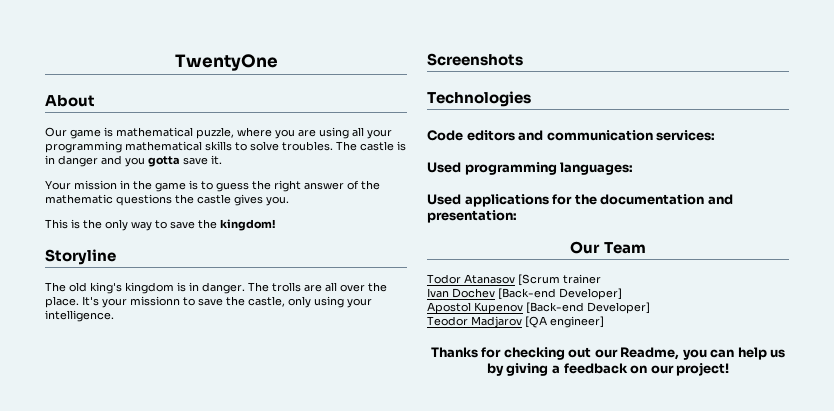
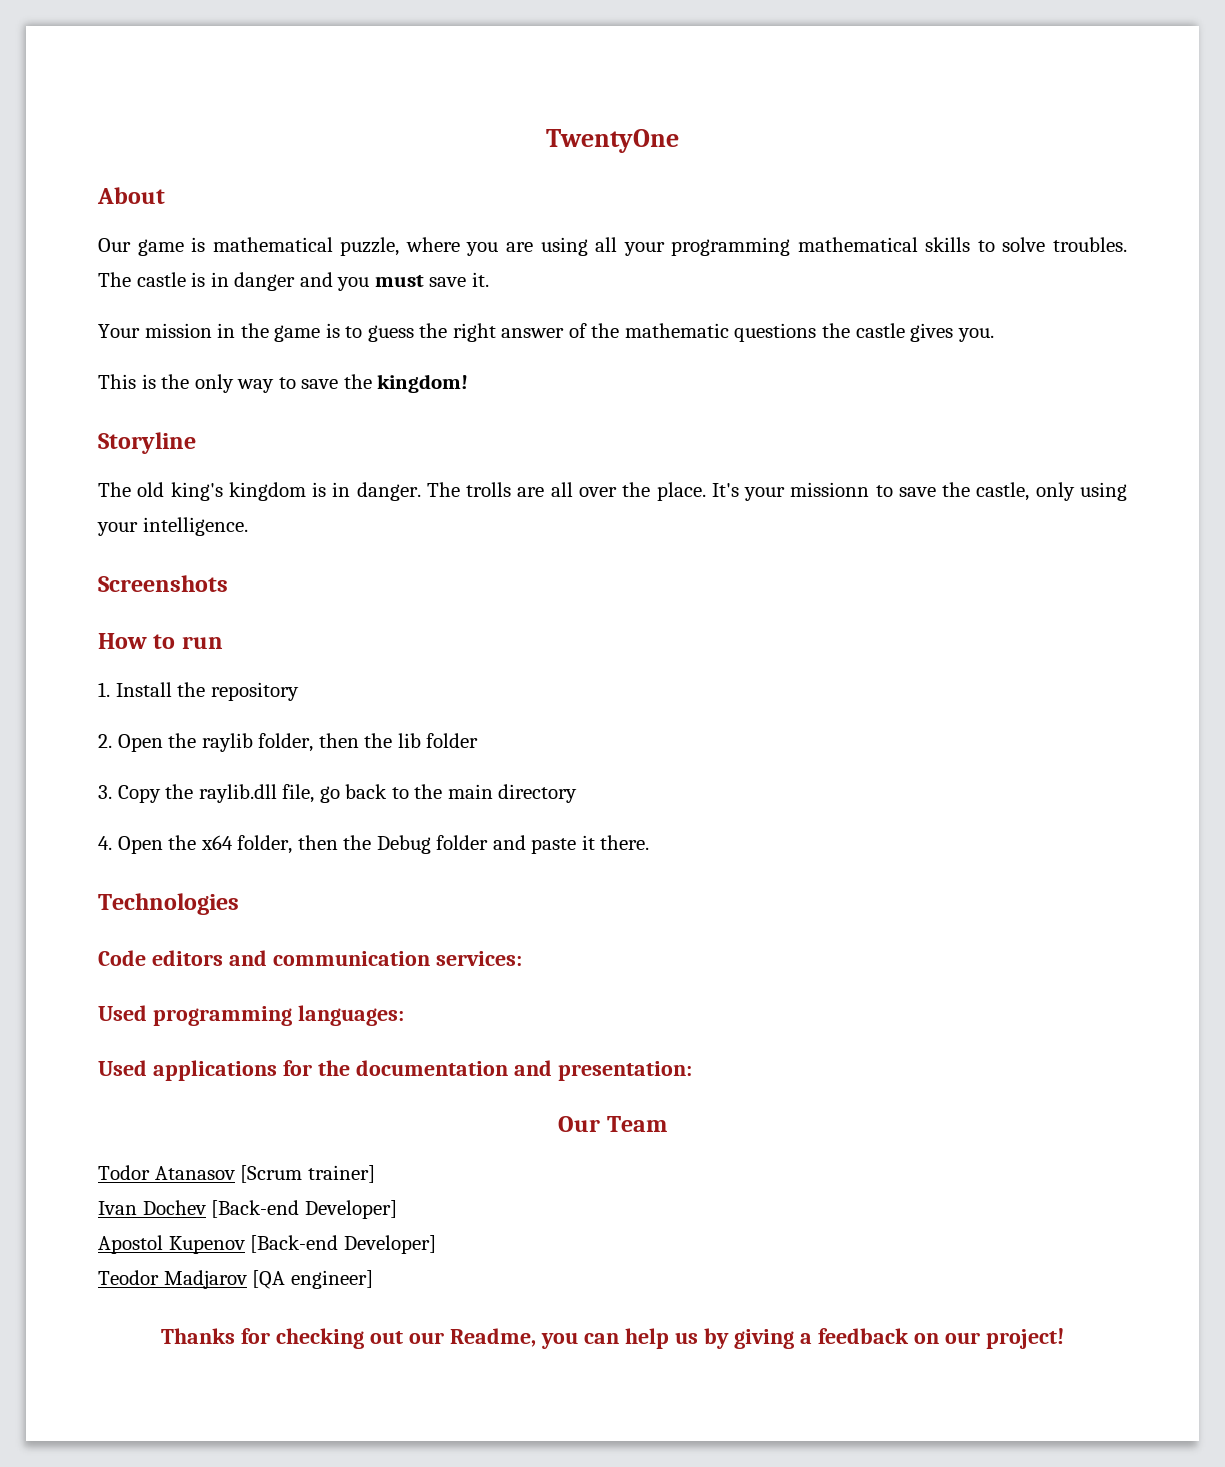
- The castle is in danger and you gotta save it.
+ The castle is in danger and you must save it.
+ How to run
+ 1. Install the repository
+ 2. Open the raylib folder, then the lib folder
+ 3. Copy the raylib.dll file, go back to the main directory
+ 4. Open the x64 folder, then the Debug folder and paste it there.
- Todor Atanasov [Scrum trainer
+ Todor Atanasov [Scrum trainer]

